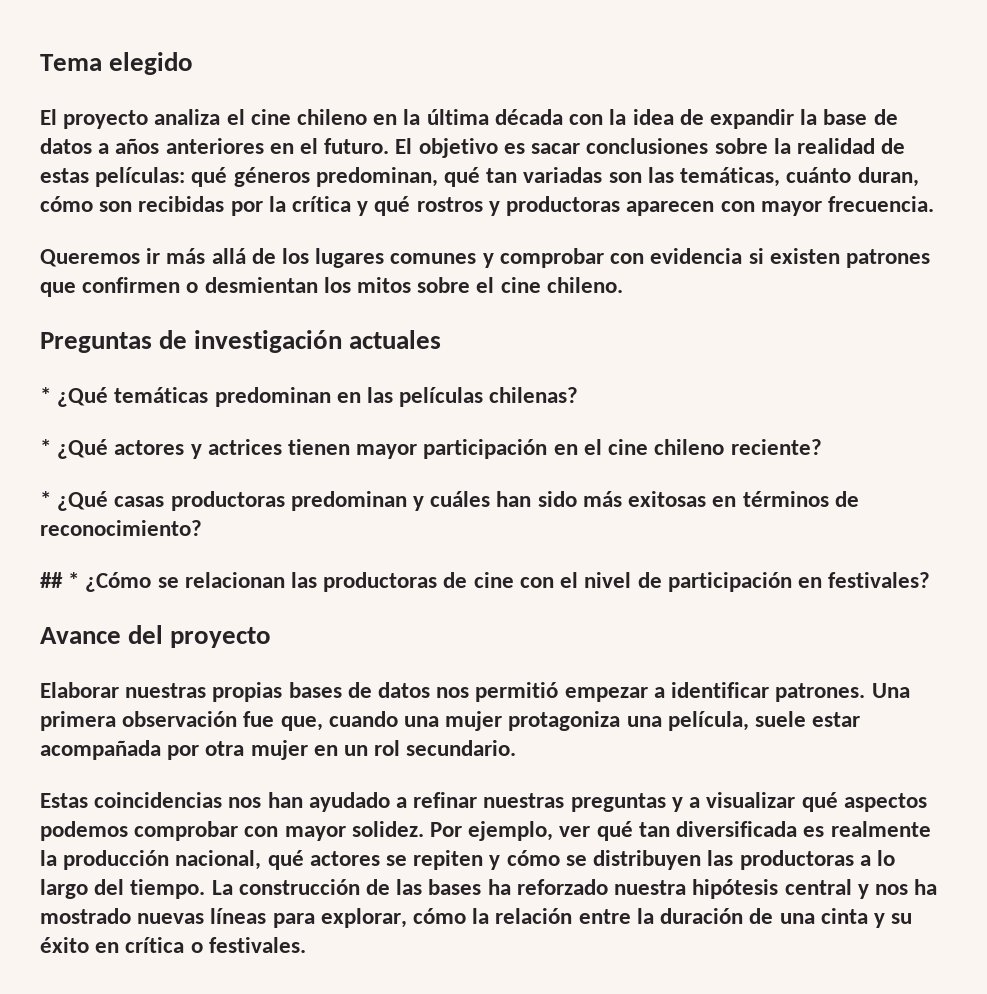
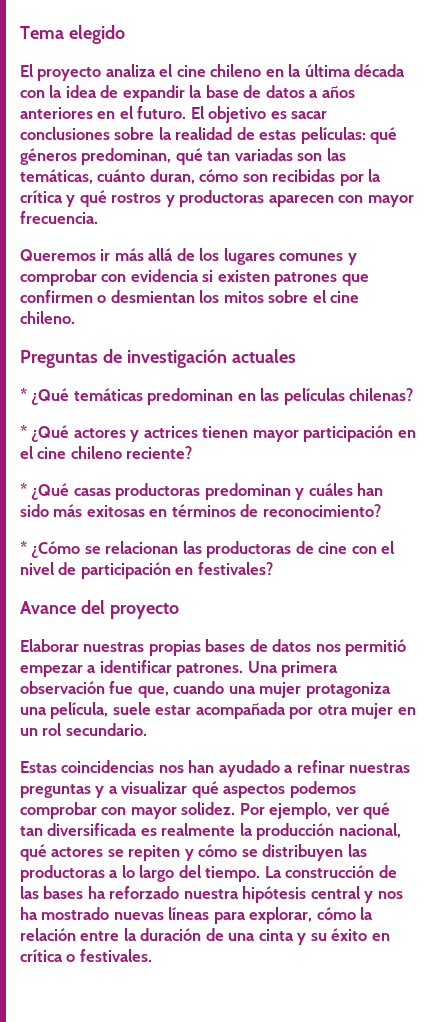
- ## * ¿Cómo se relacionan las productoras de cine con el nivel de participación en festivales?
+ * ¿Cómo se relacionan las productoras de cine con el nivel de participación en festivales?

